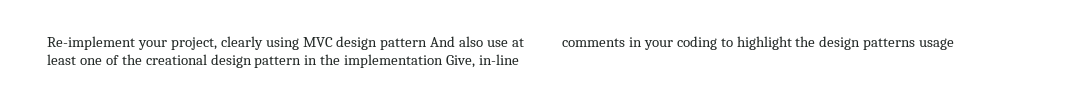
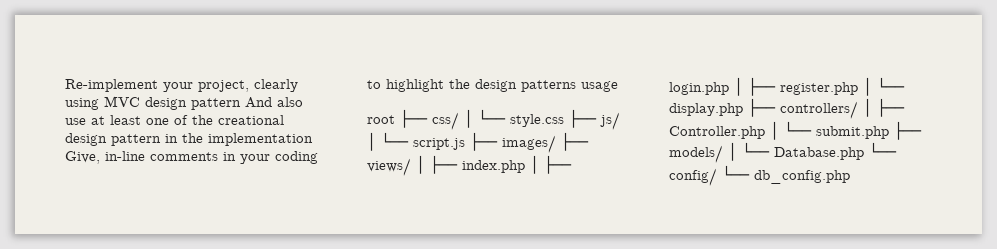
+ root ├── css/ │ └── style.css ├── js/ │ └── script.js ├── images/ ├── views/ │ ├── index.php │ ├── login.php │ ├── register.php │ └── display.php ├── controllers/ │ ├── Controller.php │ └── submit.php ├── models/ │ └── Database.php └── config/ └── db_config.php

